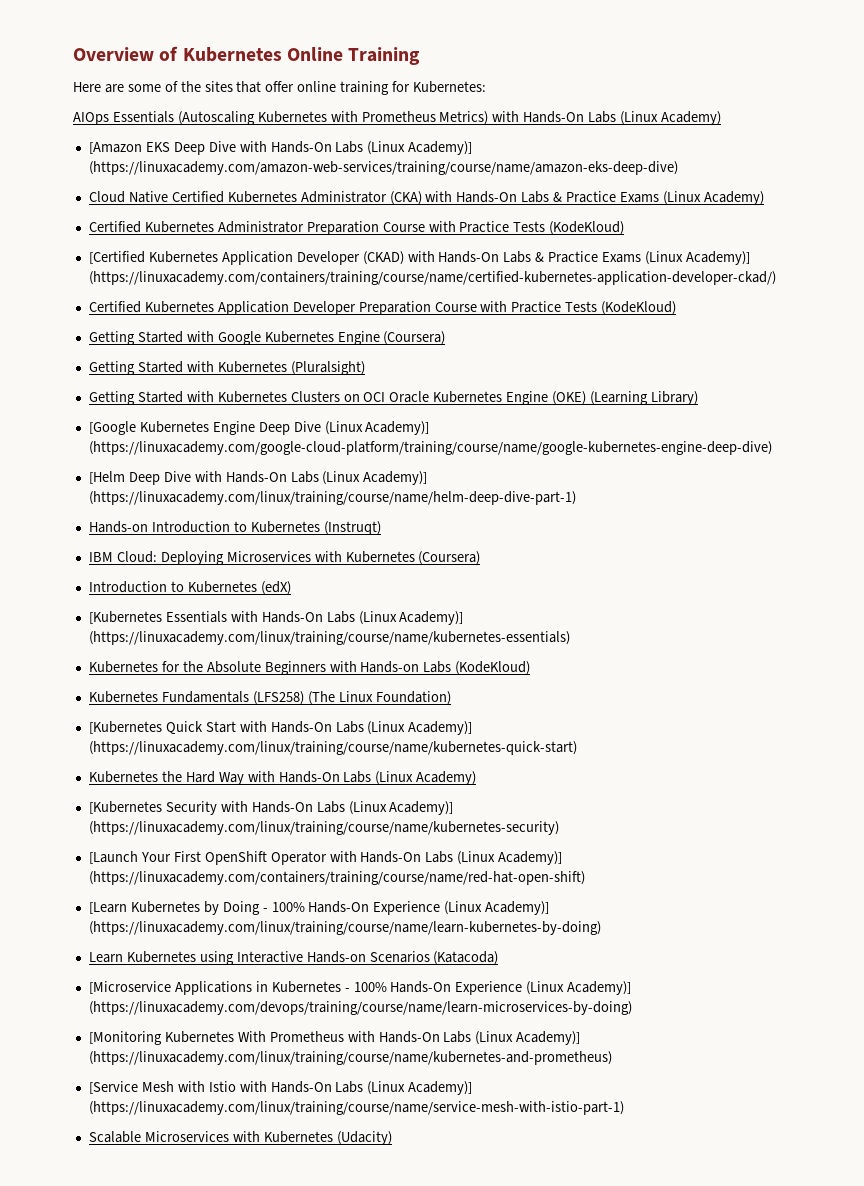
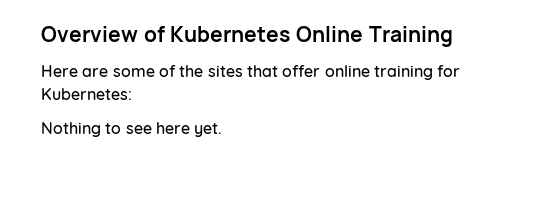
- AIOps Essentials (Autoscaling Kubernetes with Prometheus Metrics) with Hands-On Labs (Linux Academy)
- [Amazon EKS Deep Dive with Hands-On Labs (Linux Academy)] (https://linuxacademy.com/amazon-web-services/training/course/name/amazon-eks-deep-dive)
- Cloud Native Certified Kubernetes Administrator (CKA) with Hands-On Labs & Practice Exams (Linux Academy)
- Certified Kubernetes Administrator Preparation Course with Practice Tests (KodeKloud)
- [Certified Kubernetes Application Developer (CKAD) with Hands-On Labs & Practice Exams (Linux Academy)] (https://linuxacademy.com/containers/training/course/name/certified-kubernetes-application-developer-ckad/)
- Certified Kubernetes Application Developer Preparation Course with Practice Tests (KodeKloud)
- Getting Started with Google Kubernetes Engine (Coursera)
- Getting Started with Kubernetes (Pluralsight)
- Getting Started with Kubernetes Clusters on OCI Oracle Kubernetes Engine (OKE) (Learning Library)
- [Google Kubernetes Engine Deep Dive (Linux Academy)] (https://linuxacademy.com/google-cloud-platform/training/course/name/google-kubernetes-engine-deep-dive)
- [Helm Deep Dive with Hands-On Labs (Linux Academy)] (https://linuxacademy.com/linux/training/course/name/helm-deep-dive-part-1)
- Hands-on Introduction to Kubernetes (Instruqt)
- IBM Cloud: Deploying Microservices with Kubernetes (Coursera)
- Introduction to Kubernetes (edX)
- [Kubernetes Essentials with Hands-On Labs (Linux Academy)] (https://linuxacademy.com/linux/training/course/name/kubernetes-essentials)
- Kubernetes for the Absolute Beginners with Hands-on Labs (KodeKloud)
- Kubernetes Fundamentals (LFS258) (The Linux Foundation)
- [Kubernetes Quick Start with Hands-On Labs (Linux Academy)] (https://linuxacademy.com/linux/training/course/name/kubernetes-quick-start)
- Kubernetes the Hard Way with Hands-On Labs (Linux Academy)
- [Kubernetes Security with Hands-On Labs (Linux Academy)] (https://linuxacademy.com/linux/training/course/name/kubernetes-security)
- [Launch Your First OpenShift Operator with Hands-On Labs (Linux Academy)] (https://linuxacademy.com/containers/training/course/name/red-hat-open-shift)
- [Learn Kubernetes by Doing - 100% Hands-On Experience (Linux Academy)] (https://linuxacademy.com/linux/training/course/name/learn-kubernetes-by-doing)
- Learn Kubernetes using Interactive Hands-on Scenarios (Katacoda)
- [Microservice Applications in Kubernetes - 100% Hands-On Experience (Linux Academy)] (https://linuxacademy.com/devops/training/course/name/learn-microservices-by-doing)
- [Monitoring Kubernetes With Prometheus with Hands-On Labs (Linux Academy)] (https://linuxacademy.com/linux/training/course/name/kubernetes-and-prometheus)
- [Service Mesh with Istio with Hands-On Labs (Linux Academy)] (https://linuxacademy.com/linux/training/course/name/service-mesh-with-istio-part-1)
- Scalable Microservices with Kubernetes (Udacity)
+ Nothing to see here yet.

